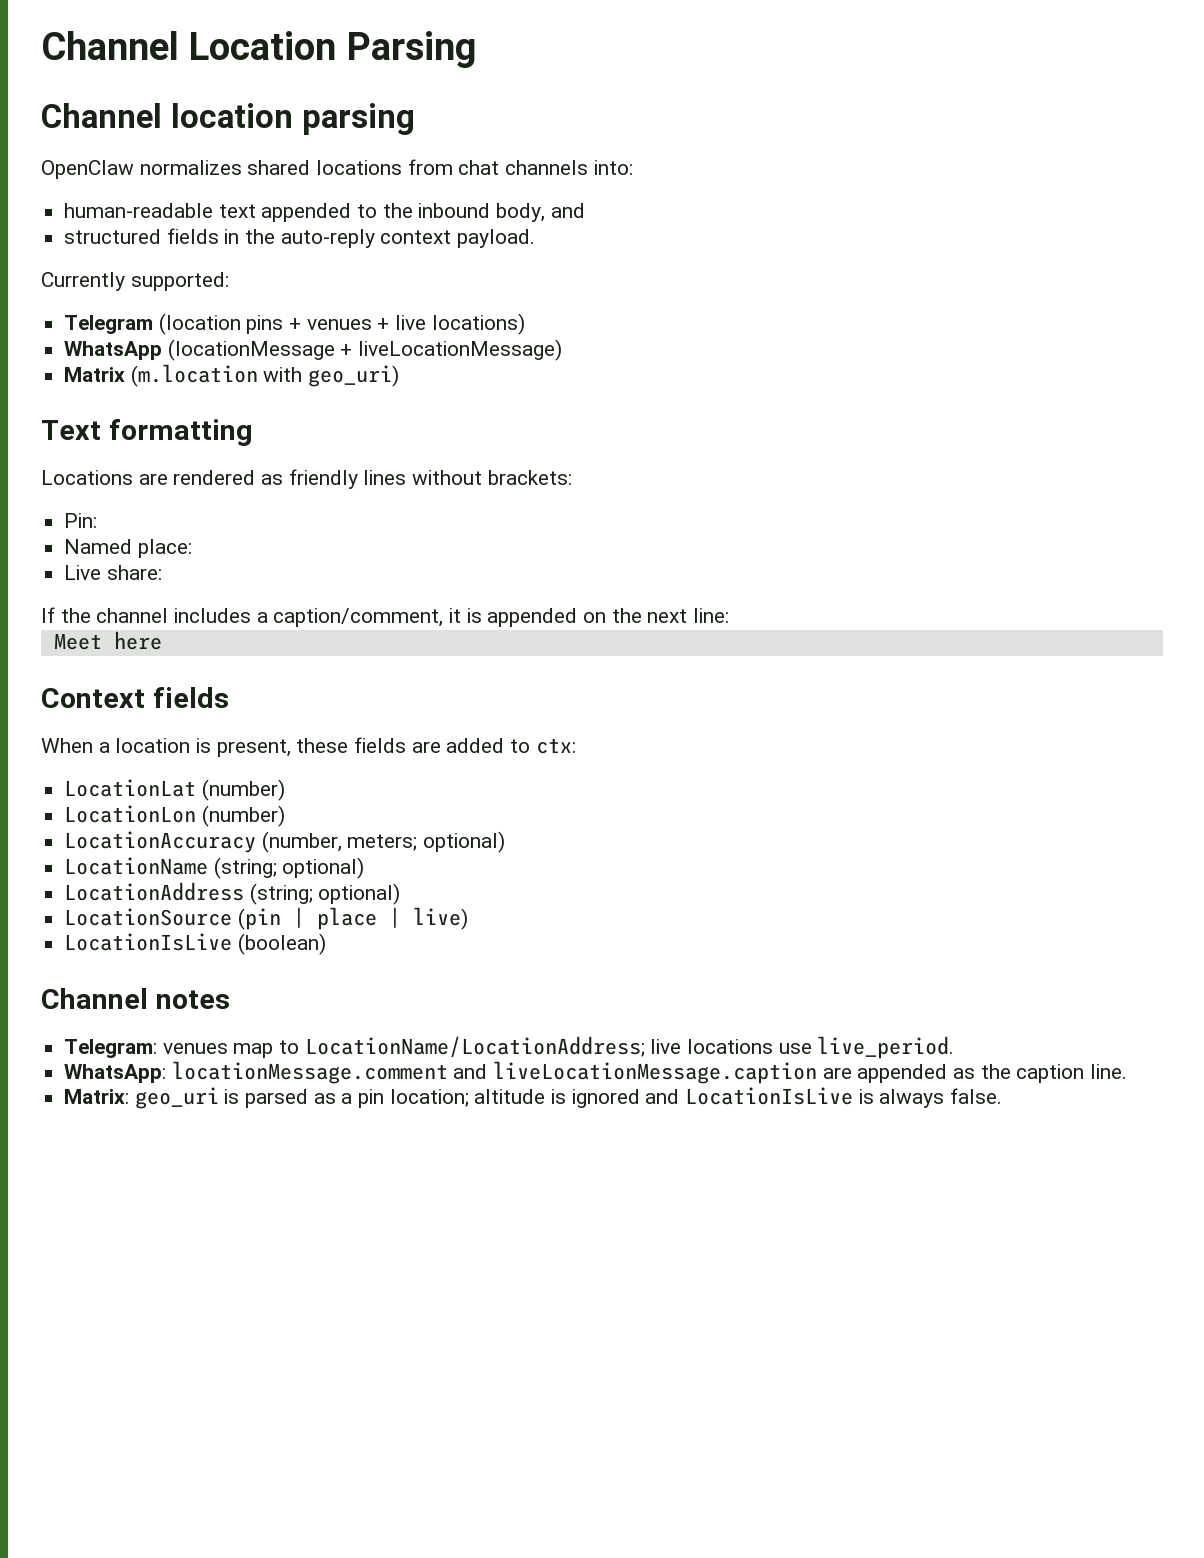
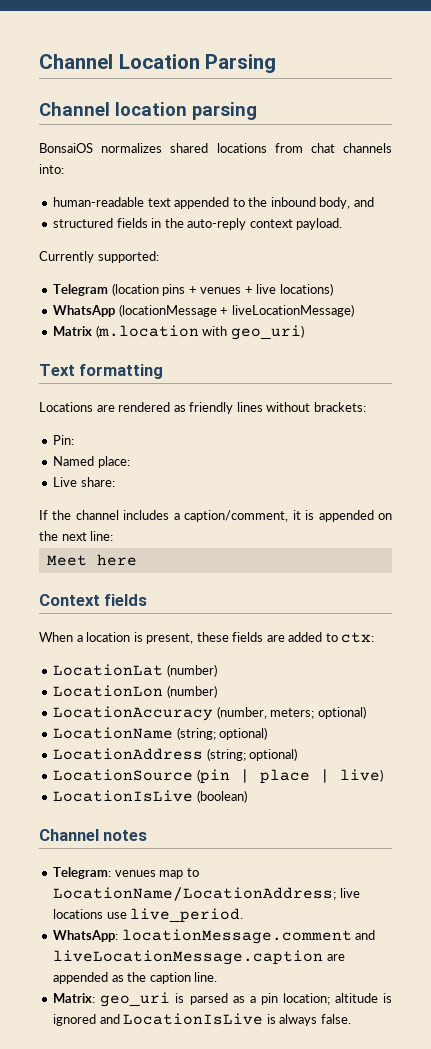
- OpenClaw normalizes shared locations from chat channels into:
+ BonsaiOS normalizes shared locations from chat channels into:

